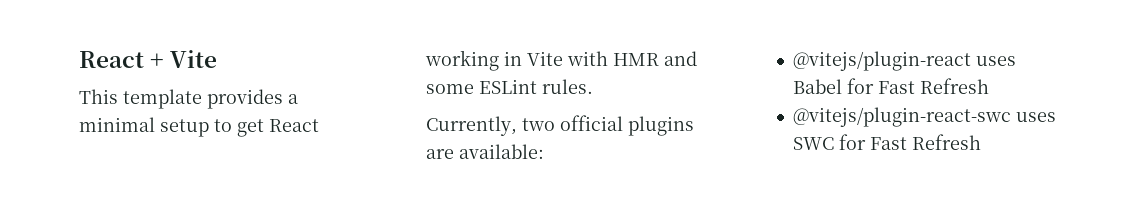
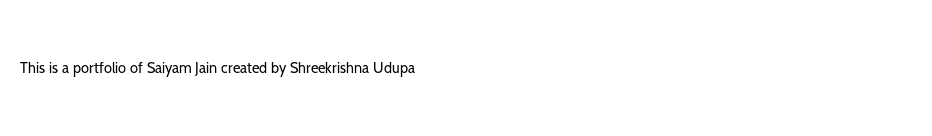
- React + Vite
- This template provides a minimal setup to get React working in Vite with HMR and some ESLint rules.
- Currently, two official plugins are available:
- @vitejs/plugin-react uses Babel for Fast Refresh
- @vitejs/plugin-react-swc uses SWC for Fast Refresh
+ This is a portfolio of Saiyam Jain created by Shreekrishna Udupa

